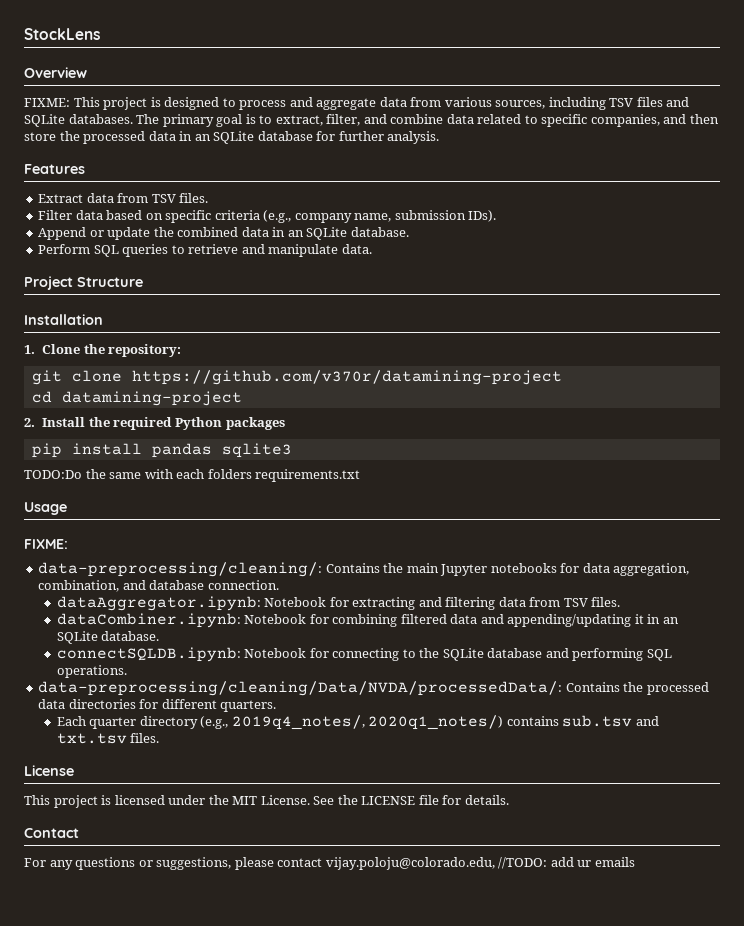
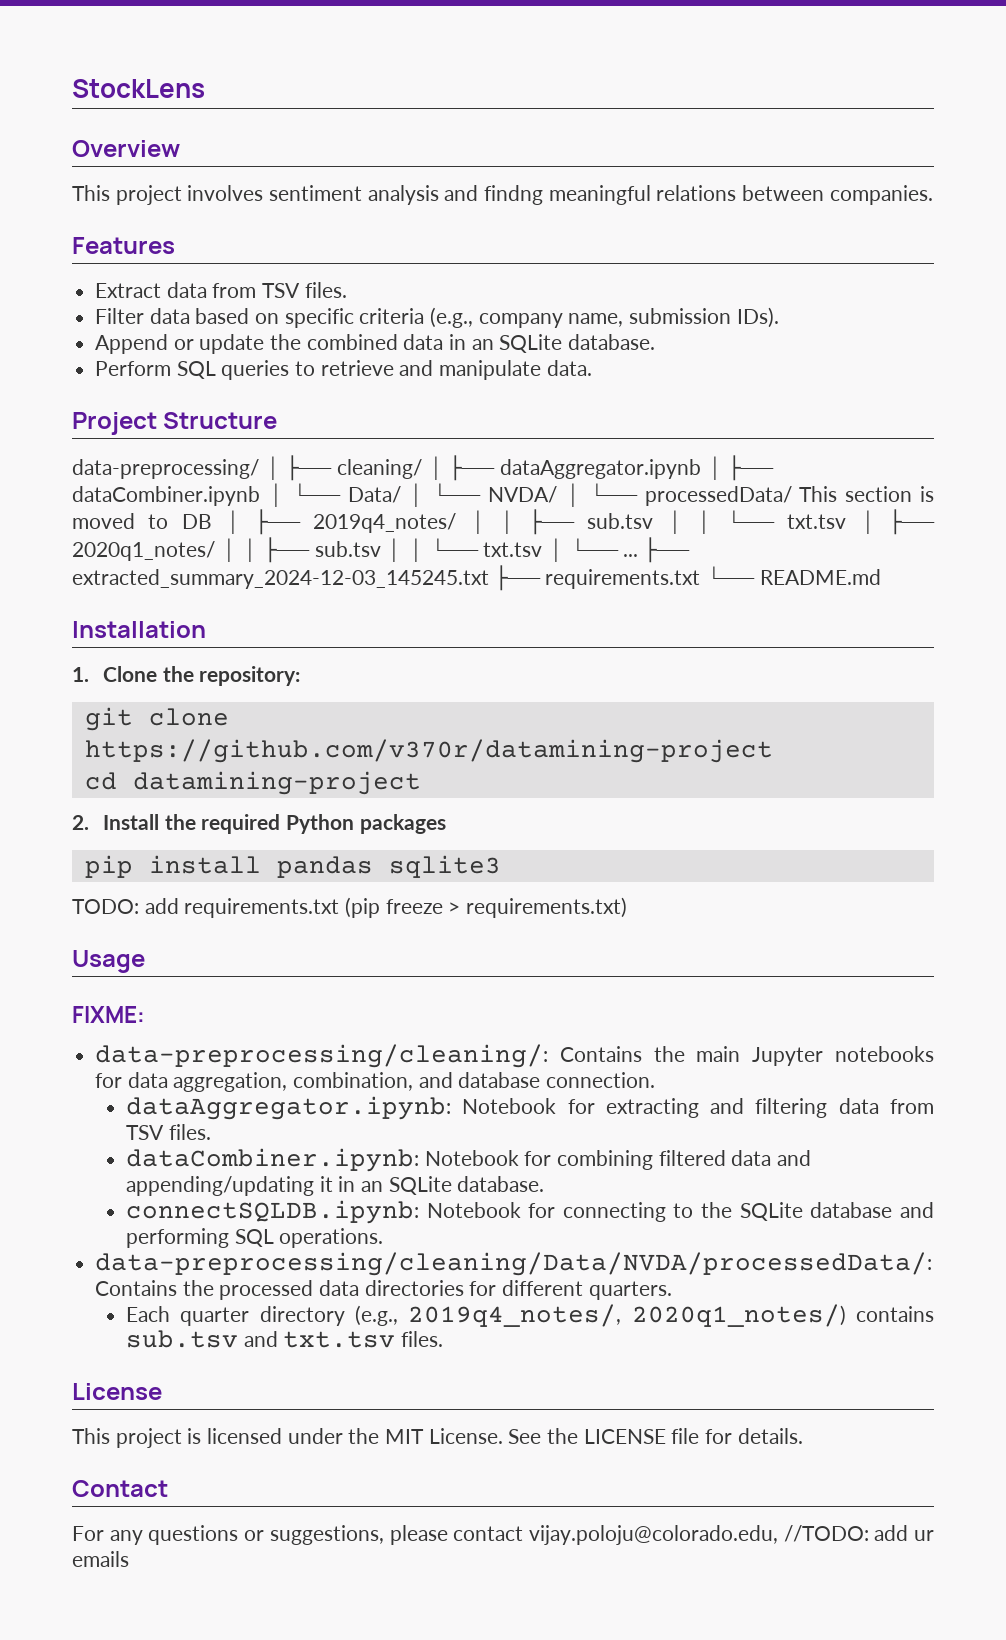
- FIXME: This project is designed to process and aggregate data from various sources, including TSV files and SQLite databases. The primary goal is to extract, filter, and combine data related to specific companies, and then store the processed data in an SQLite database for further analysis.
+ This project involves sentiment analysis and findng meaningful relations between companies.
+ data-preprocessing/ │ ├── cleaning/ │ ├── dataAggregator.ipynb │ ├── dataCombiner.ipynb │ └── Data/ │ └── NVDA/ │ └── processedData/ This section is moved to DB │ ├── 2019q4_notes/ │ │ ├── sub.tsv │ │ └── txt.tsv │ ├── 2020q1_notes/ │ │ ├── sub.tsv │ │ └── txt.tsv │ └── ... ├── extracted_summary_2024-12-03_145245.txt ├── requirements.txt └── README.md
- TODO:Do the same with each folders requirements.txt
+ TODO: add requirements.txt (pip freeze > requirements.txt)

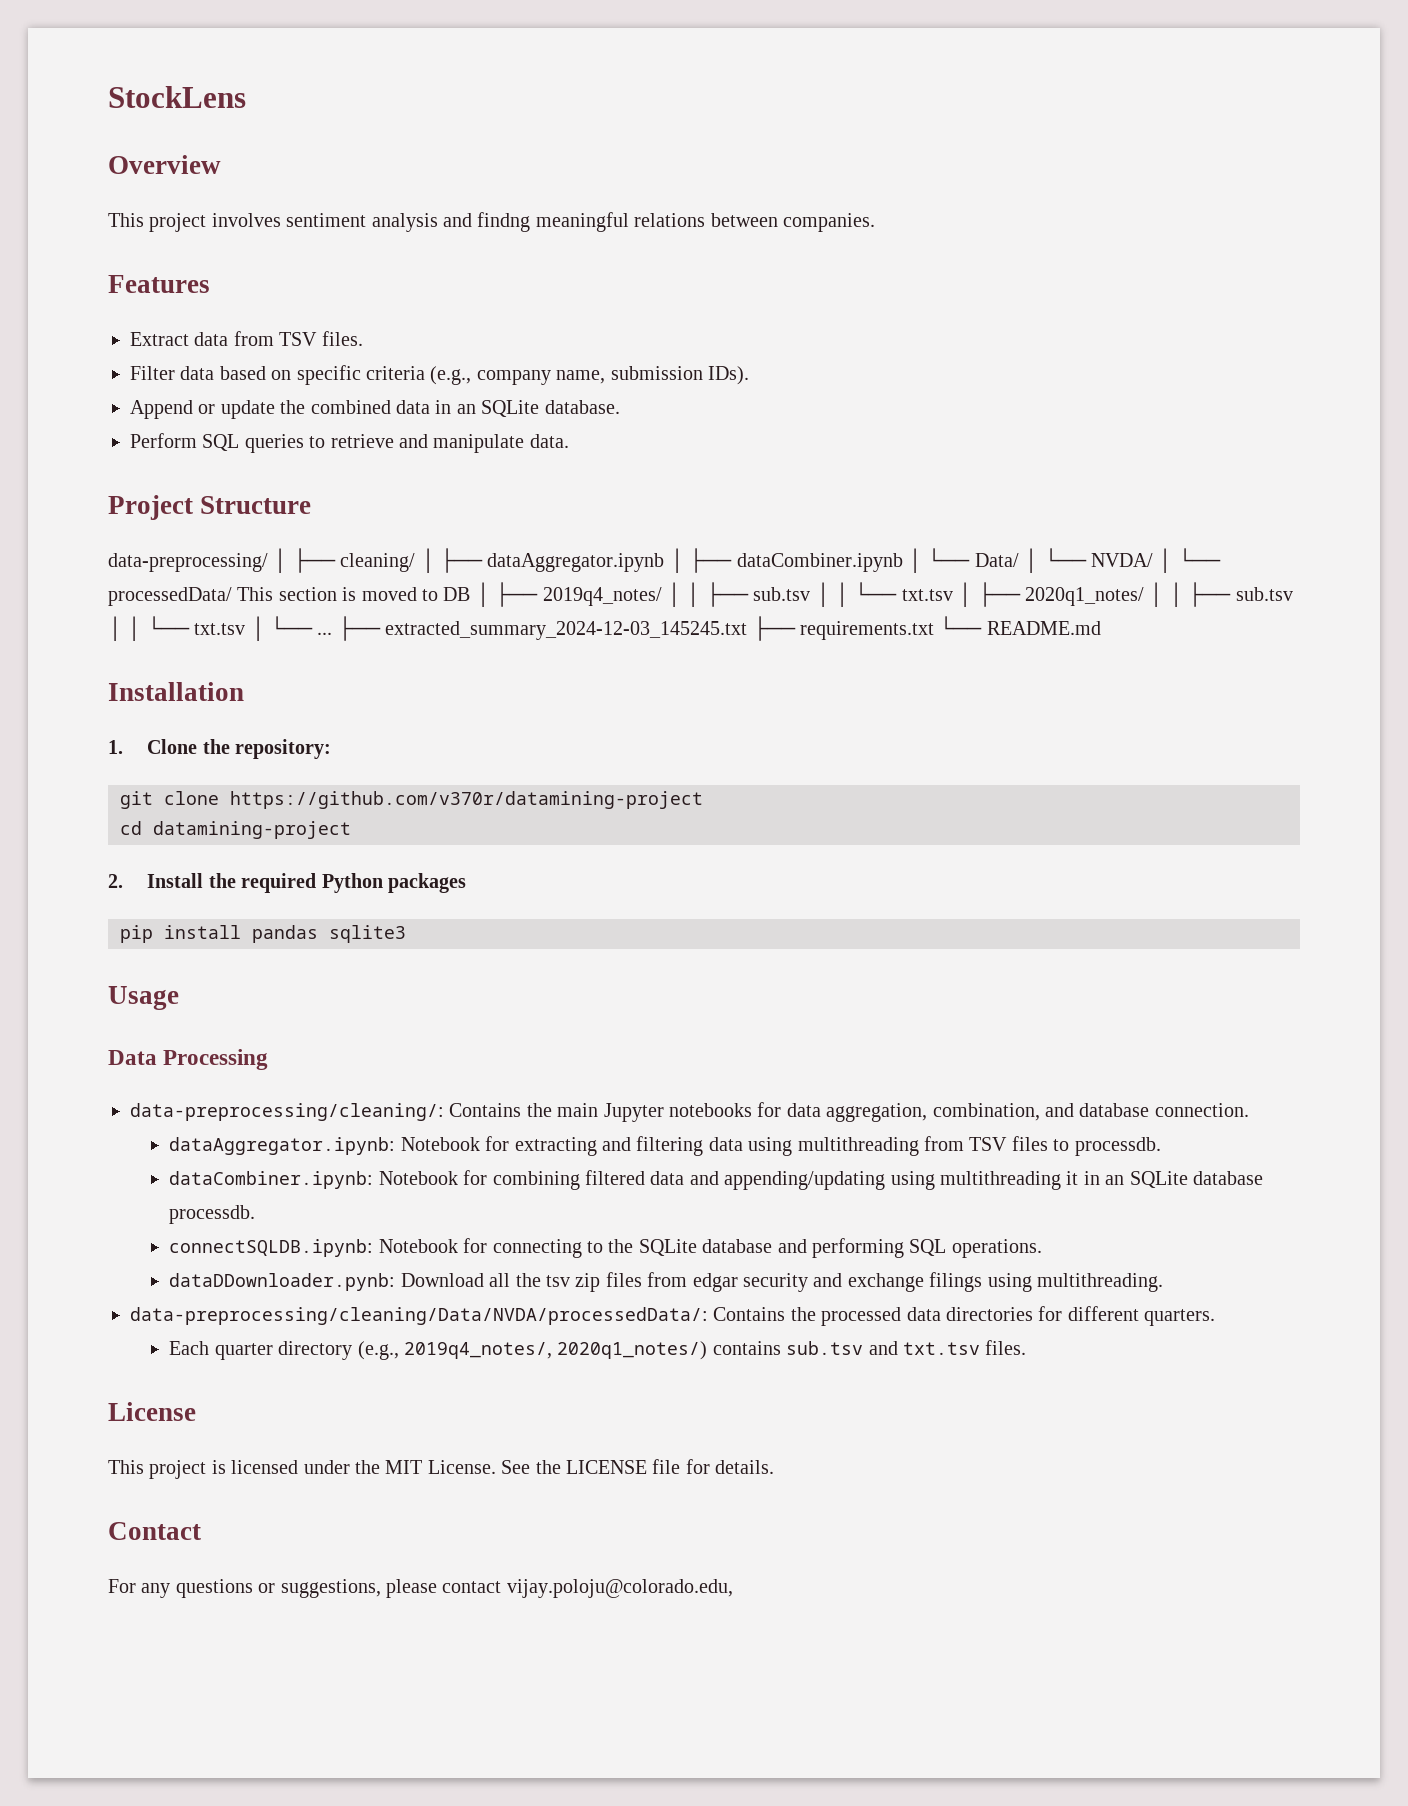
- TODO: add requirements.txt (pip freeze > requirements.txt)
- FIXME:
+ Data Processing
- dataAggregator.ipynb: Notebook for extracting and filtering data from TSV files.
+ dataAggregator.ipynb: Notebook for extracting and filtering data using multithreading from TSV files to processdb.
- dataCombiner.ipynb: Notebook for combining filtered data and appending/updating it in an SQLite database.
+ dataCombiner.ipynb: Notebook for combining filtered data and appending/updating using multithreading it in an SQLite database processdb.
+ dataDDownloader.pynb: Download all the tsv zip files from edgar security and exchange filings using multithreading.
- For any questions or suggestions, please contact vijay.poloju@colorado.edu, //TODO: add ur emails
+ For any questions or suggestions, please contact vijay.poloju@colorado.edu,

